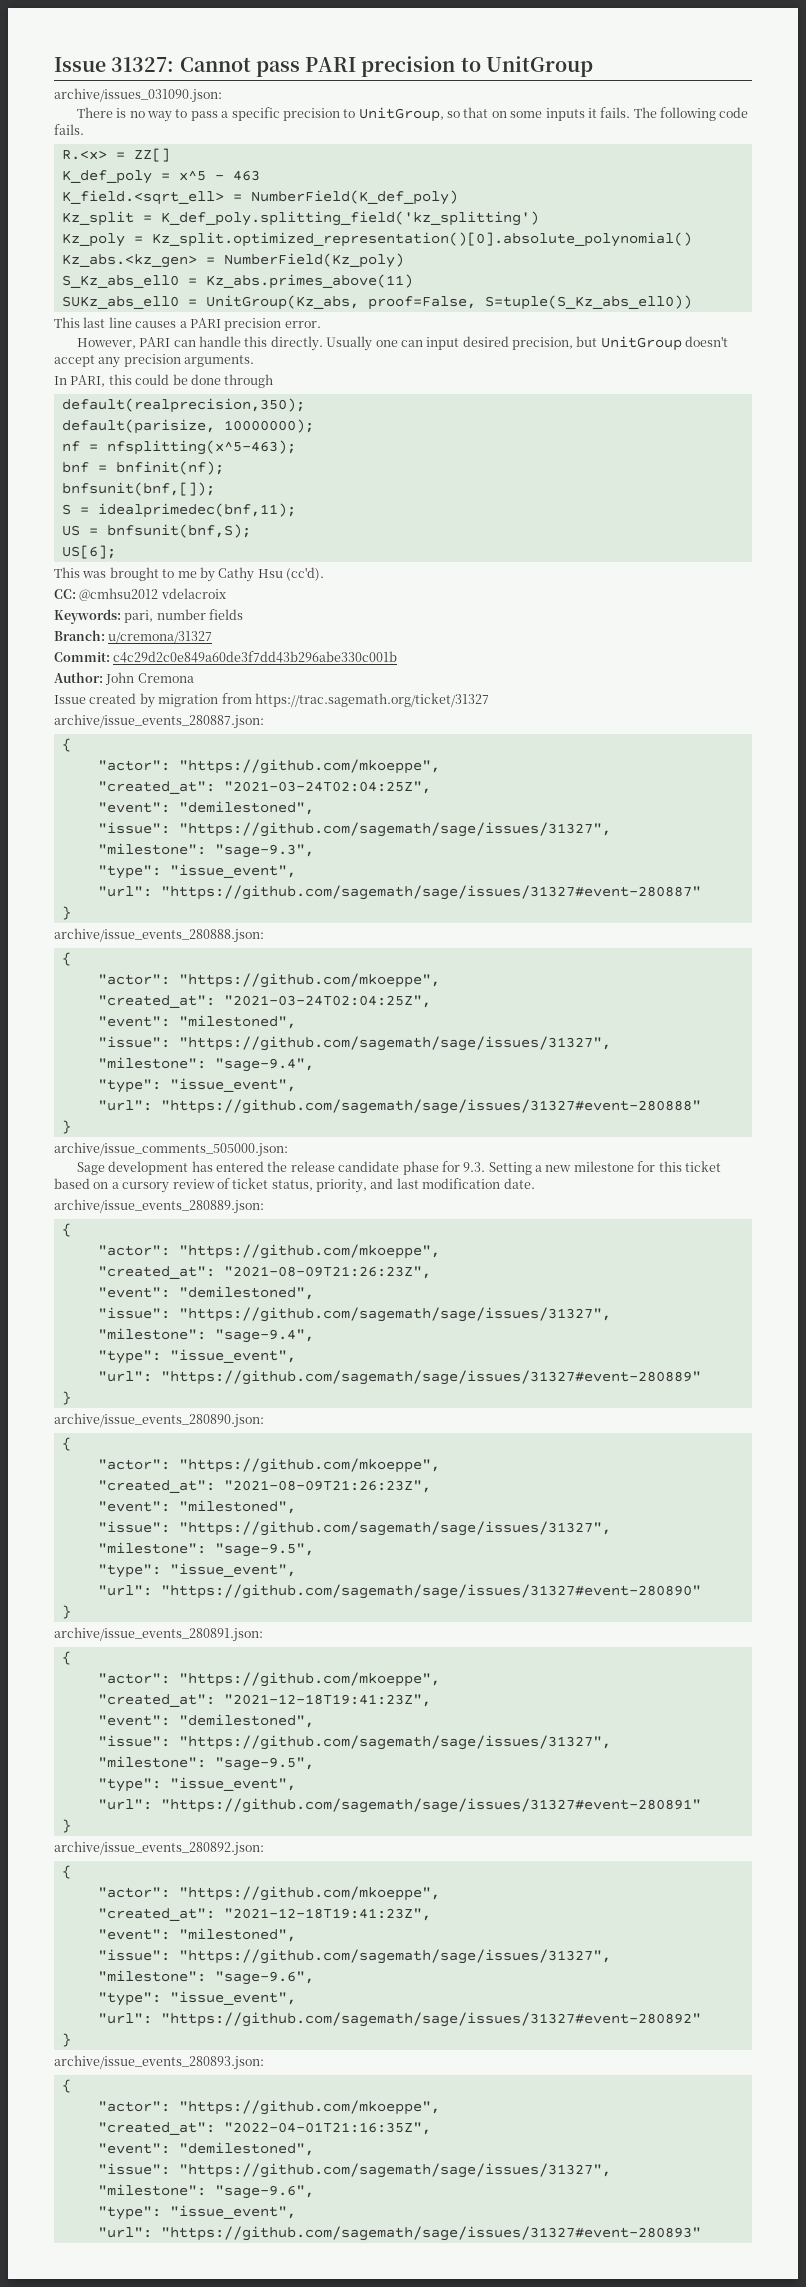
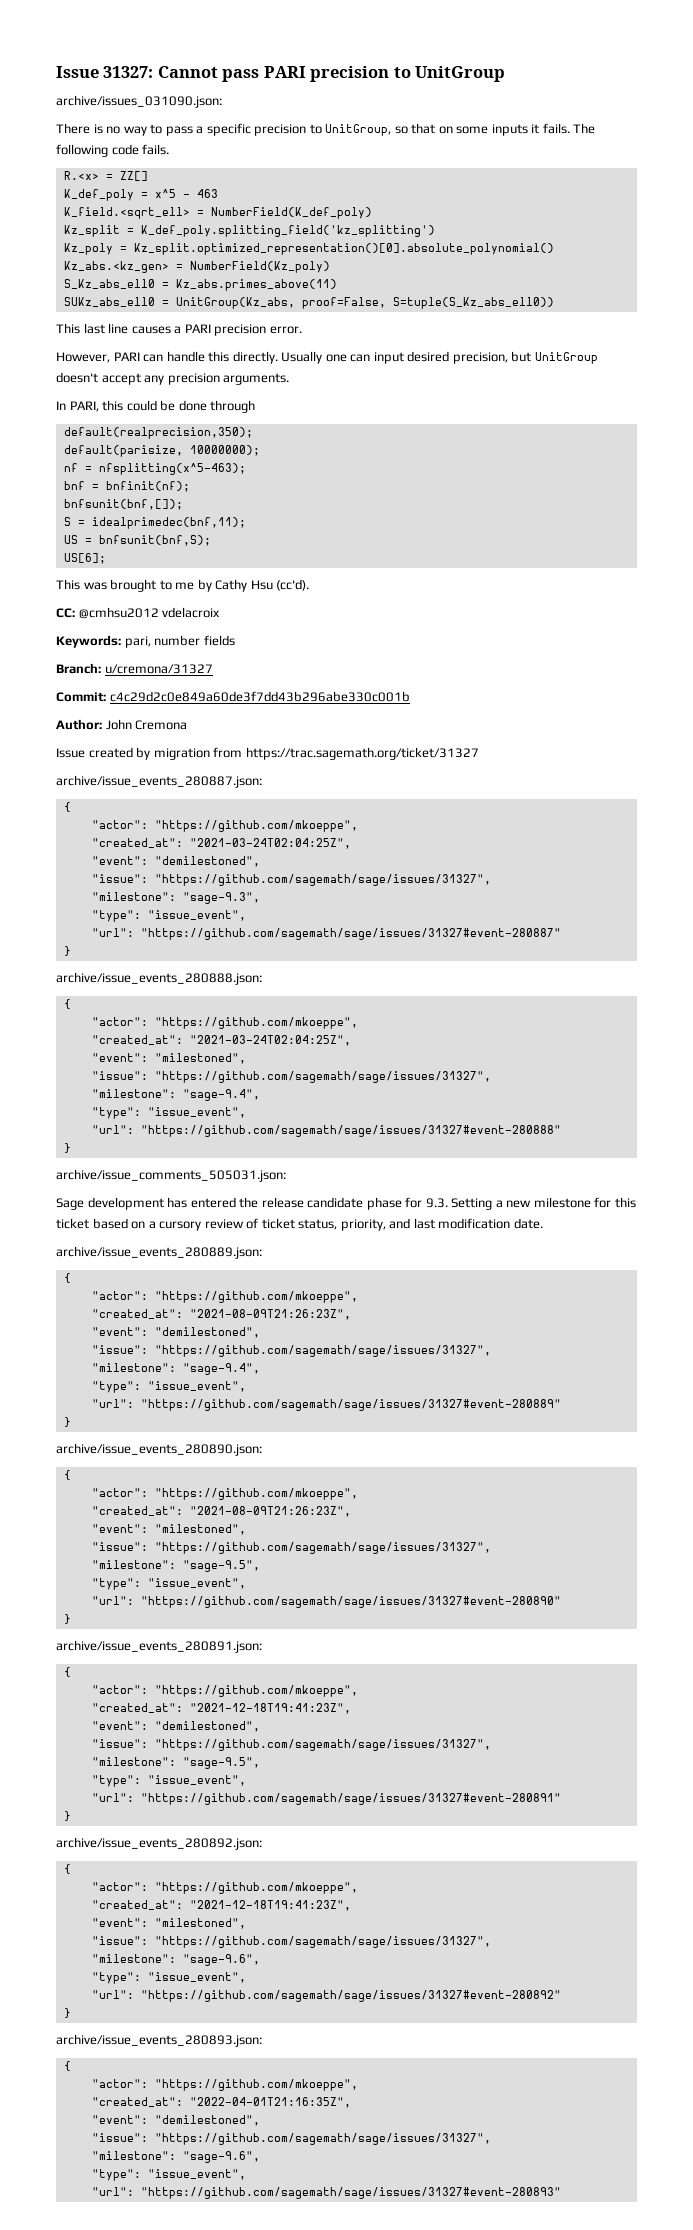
- archive/issue_comments_505000.json:
+ archive/issue_comments_505031.json:

